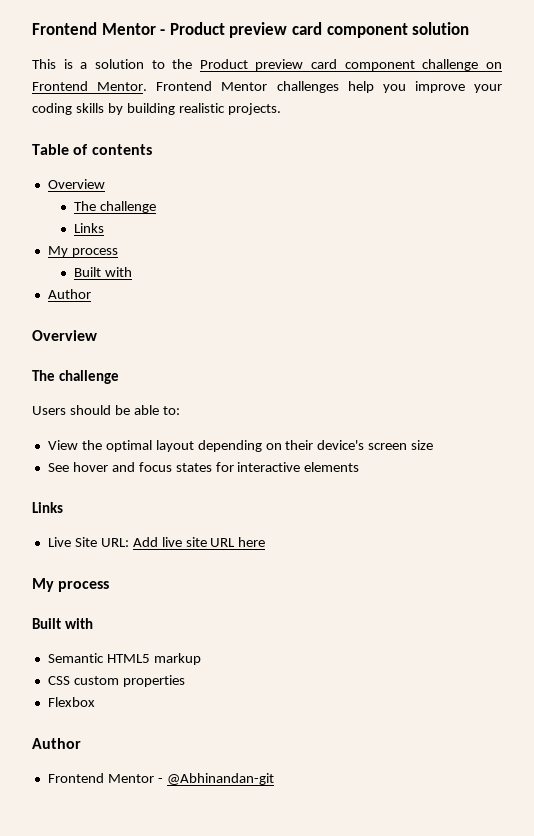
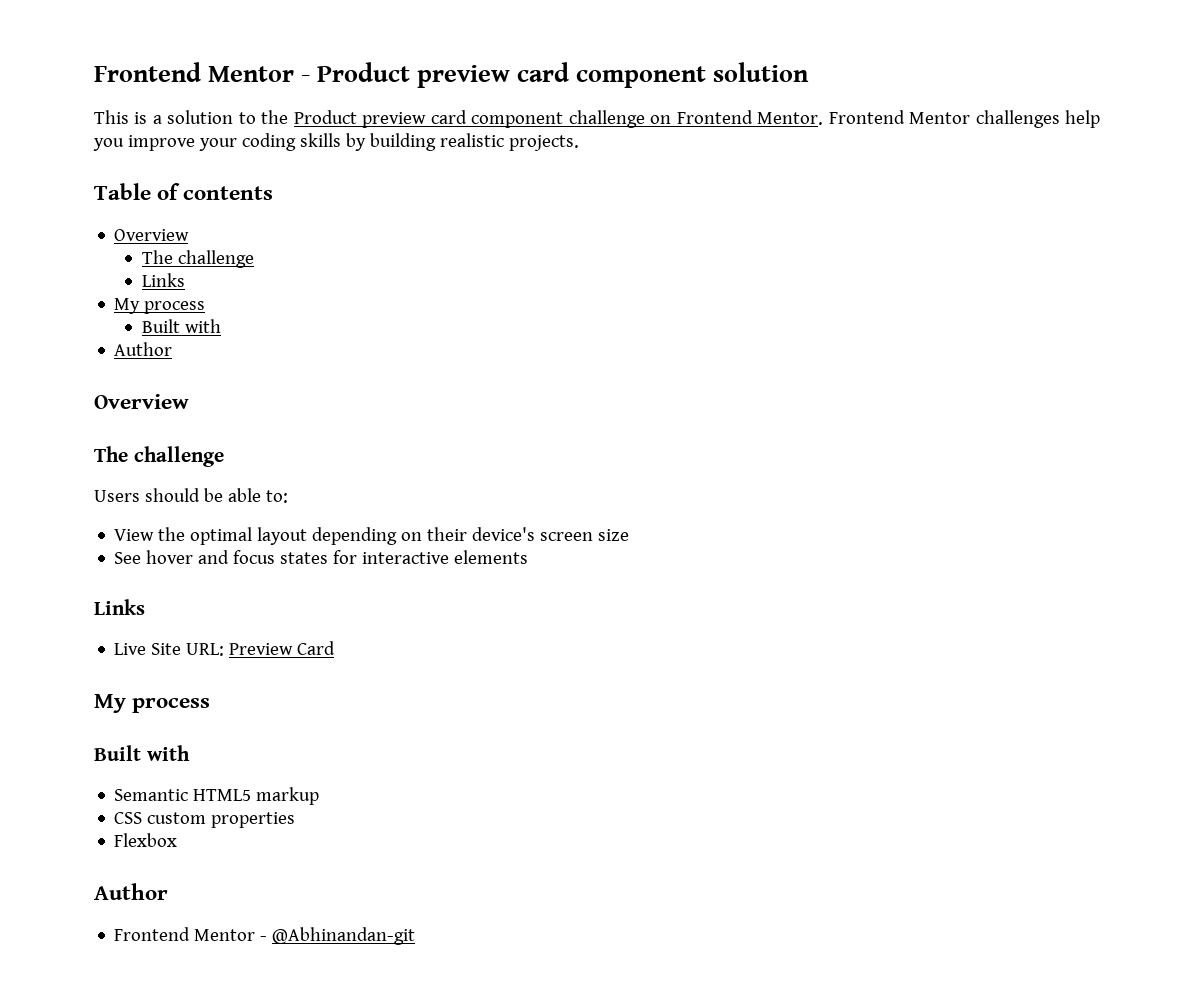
- Live Site URL: Add live site URL here
+ Live Site URL: Preview Card

